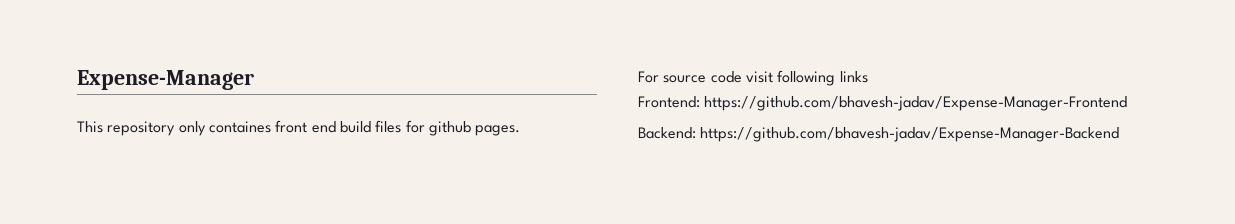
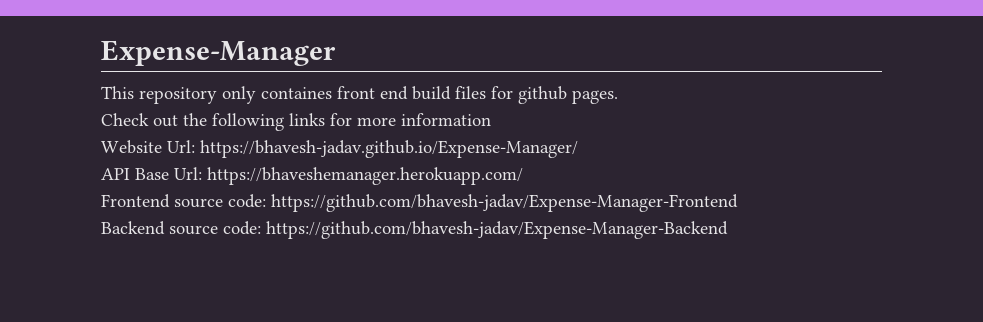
- For source code visit following links
- Frontend: https://github.com/bhavesh-jadav/Expense-Manager-Frontend
- Backend: https://github.com/bhavesh-jadav/Expense-Manager-Backend
+ Check out the following links for more information
+ Website Url: https://bhavesh-jadav.github.io/Expense-Manager/
+ API Base Url: https://bhaveshemanager.herokuapp.com/
+ Frontend source code: https://github.com/bhavesh-jadav/Expense-Manager-Frontend
+ Backend source code: https://github.com/bhavesh-jadav/Expense-Manager-Backend

